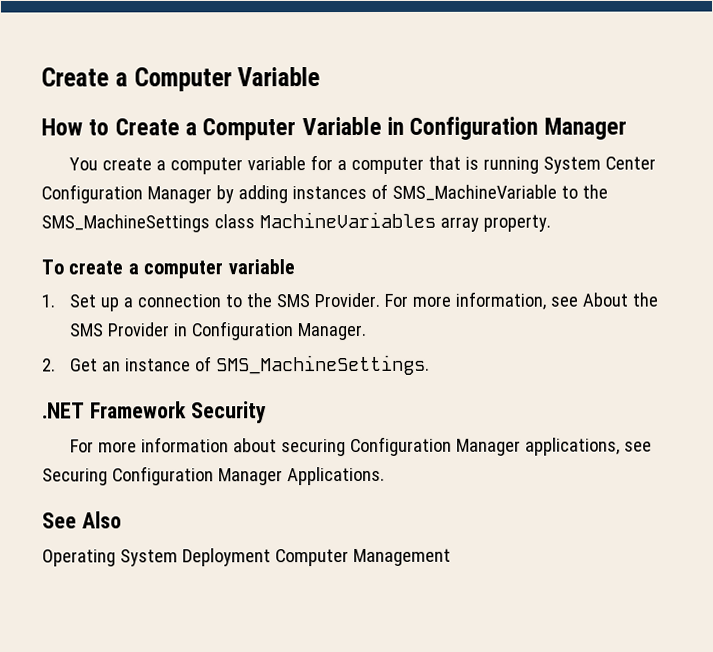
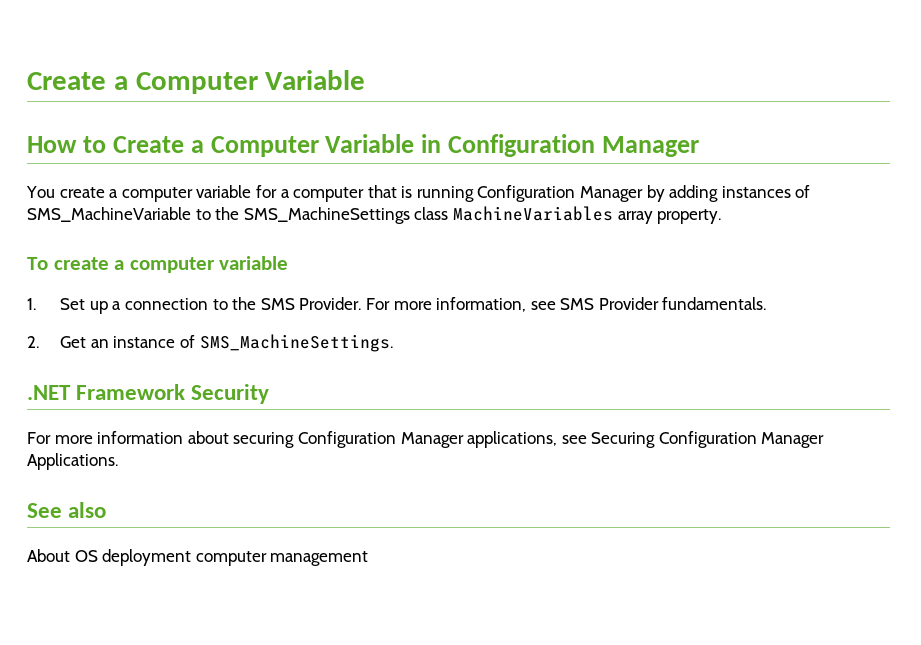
- You create a computer variable for a computer that is running System Center Configuration Manager by adding instances of SMS_MachineVariable to the SMS_MachineSettings class MachineVariables array property.
+ You create a computer variable for a computer that is running Configuration Manager by adding instances of SMS_MachineVariable to the SMS_MachineSettings class MachineVariables array property.
- For more information, see About the SMS Provider in Configuration Manager.
+ For more information, see SMS Provider fundamentals.
- See Also
- Operating System Deployment Computer Management
+ See also
+ About OS deployment computer management

